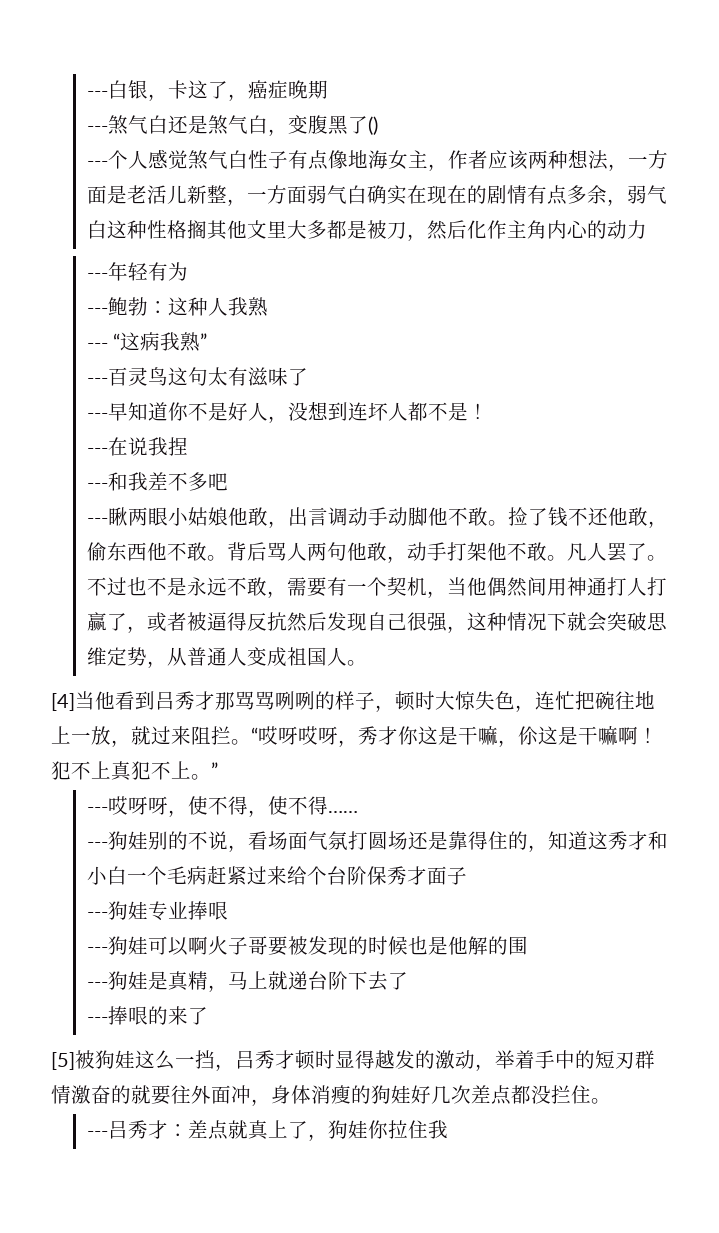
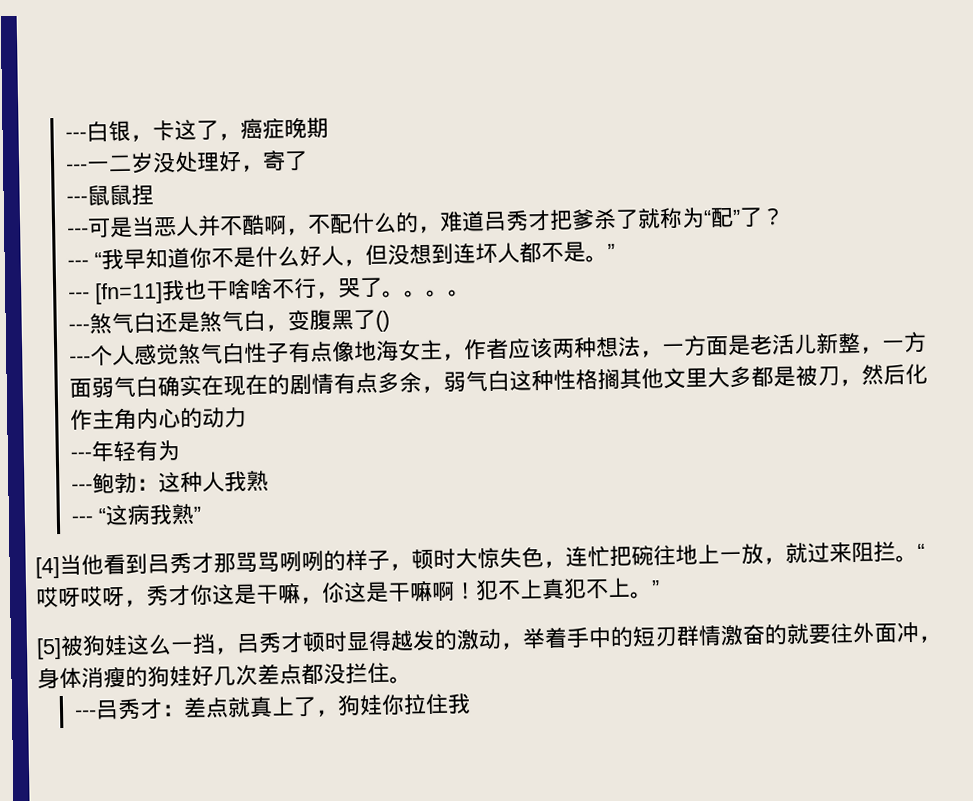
+ ---一二岁没处理好，寄了
+ ---鼠鼠捏
+ ---可是当恶人并不酷啊，不配什么的，难道吕秀才把爹杀了就称为“配”了？
+ --- “我早知道你不是什么好人，但没想到连坏人都不是。”
+ --- [fn=11]我也干啥啥不行，哭了。。。。
- ---百灵鸟这句太有滋味了
- ---早知道你不是好人，没想到连坏人都不是！
- ---在说我捏
- ---和我差不多吧
- ---瞅两眼小姑娘他敢，出言调动手动脚他不敢。捡了钱不还他敢，偷东西他不敢。背后骂人两句他敢，动手打架他不敢。凡人罢了。不过也不是永远不敢，需要有一个契机，当他偶然间用神通打人打赢了，或者被逼得反抗然后发现自己很强，这种情况下就会突破思维定势，从普通人变成祖国人。
- ---哎呀呀，使不得，使不得……
- ---狗娃别的不说，看场面气氛打圆场还是靠得住的，知道这秀才和小白一个毛病赶紧过来给个台阶保秀才面子
- ---狗娃专业捧哏
- ---狗娃可以啊火子哥要被发现的时候也是他解的围
- ---狗娃是真精，马上就递台阶下去了
- ---捧哏的来了

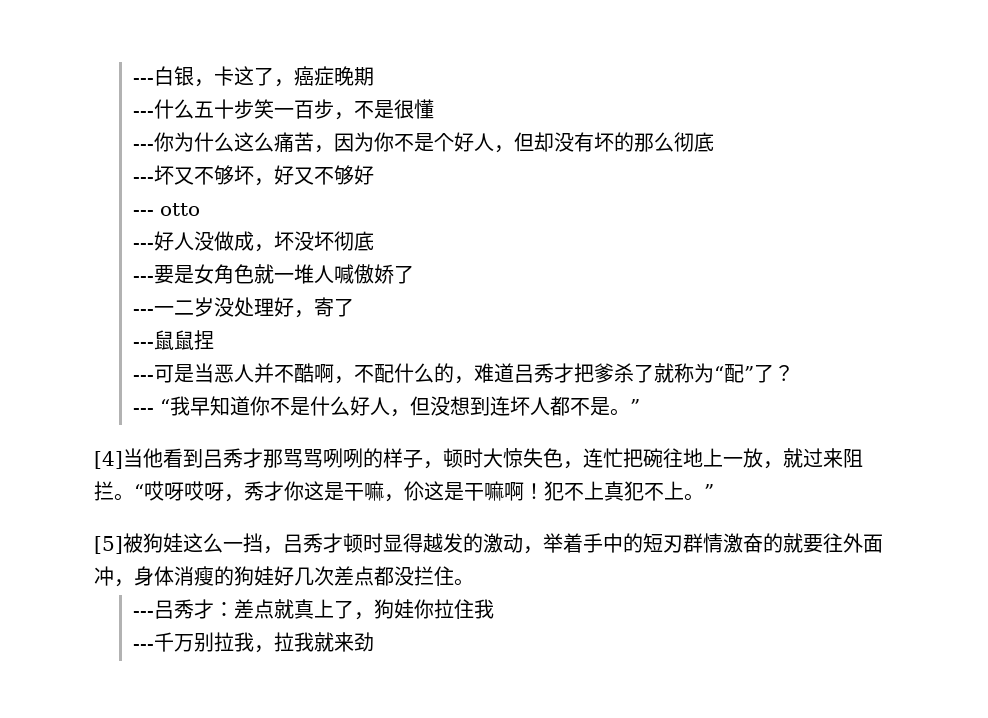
+ ---什么五十步笑一百步，不是很懂
+ ---你为什么这么痛苦，因为你不是个好人，但却没有坏的那么彻底
+ ---坏又不够坏，好又不够好
+ --- otto
+ ---好人没做成，坏没坏彻底
+ ---要是女角色就一堆人喊傲娇了
- --- [fn=11]我也干啥啥不行，哭了。。。。
- ---煞气白还是煞气白，变腹黑了()
- ---个人感觉煞气白性子有点像地海女主，作者应该两种想法，一方面是老活儿新整，一方面弱气白确实在现在的剧情有点多余，弱气白这种性格搁其他文里大多都是被刀，然后化作主角内心的动力
- ---年轻有为
- ---鲍勃：这种人我熟
- --- “这病我熟”
+ ---千万别拉我，拉我就来劲

